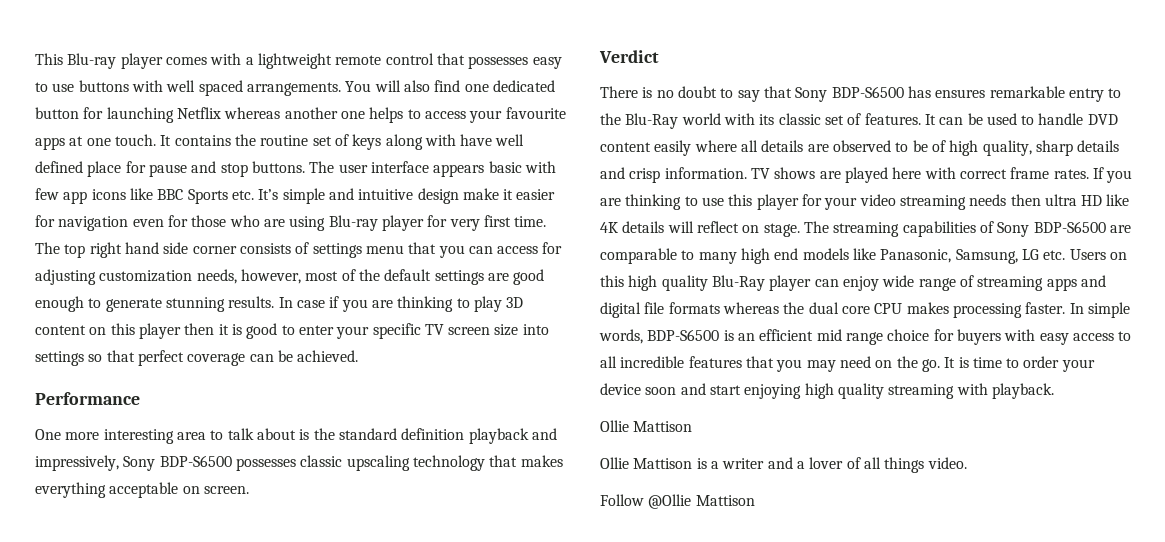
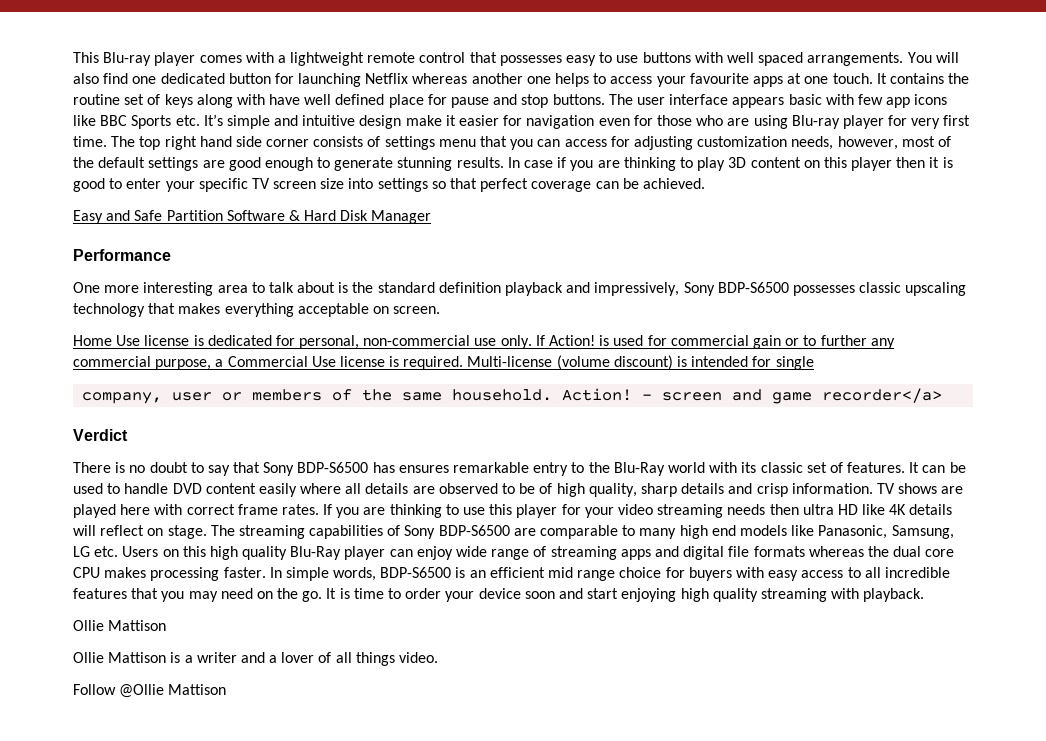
+ Easy and Safe Partition Software & Hard Disk Manager
+ Home Use license is dedicated for personal, non-commercial use only. If Action! is used for commercial gain or to further any commercial purpose, a Commercial Use license is required. Multi-license (volume discount) is intended for single
+ company, user or members of the same household. Action! - screen and game recorder</a>

